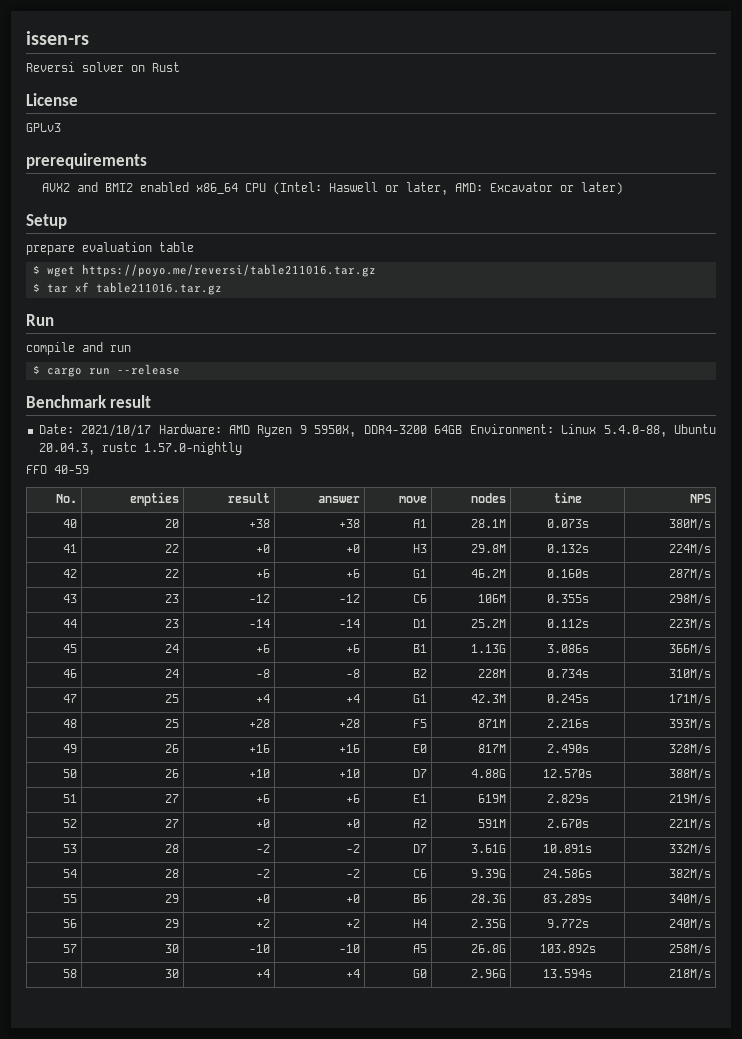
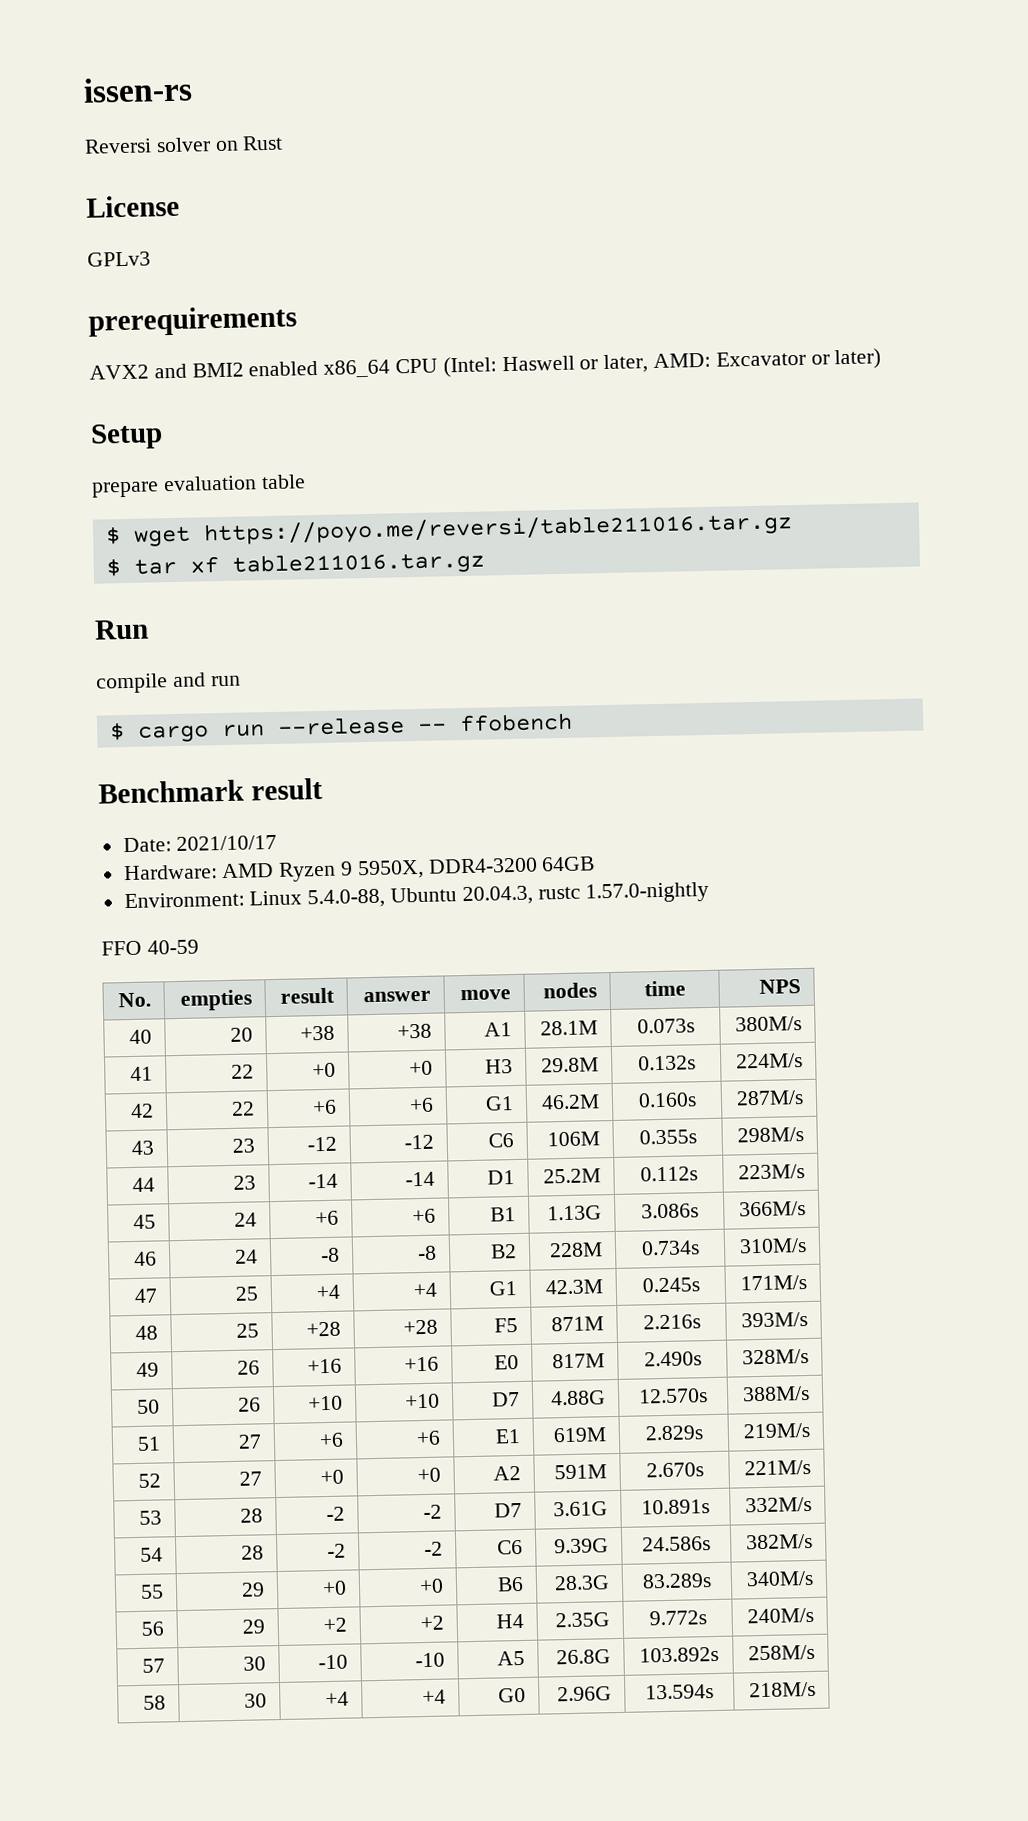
- $ cargo run --release
+ $ cargo run --release -- ffobench
- Date: 2021/10/17 Hardware: AMD Ryzen 9 5950X, DDR4-3200 64GB Environment: Linux 5.4.0-88, Ubuntu 20.04.3, rustc 1.57.0-nightly
+ Date: 2021/10/17
+ Hardware: AMD Ryzen 9 5950X, DDR4-3200 64GB
+ Environment: Linux 5.4.0-88, Ubuntu 20.04.3, rustc 1.57.0-nightly

